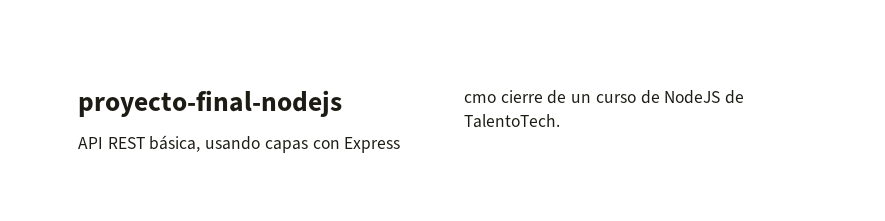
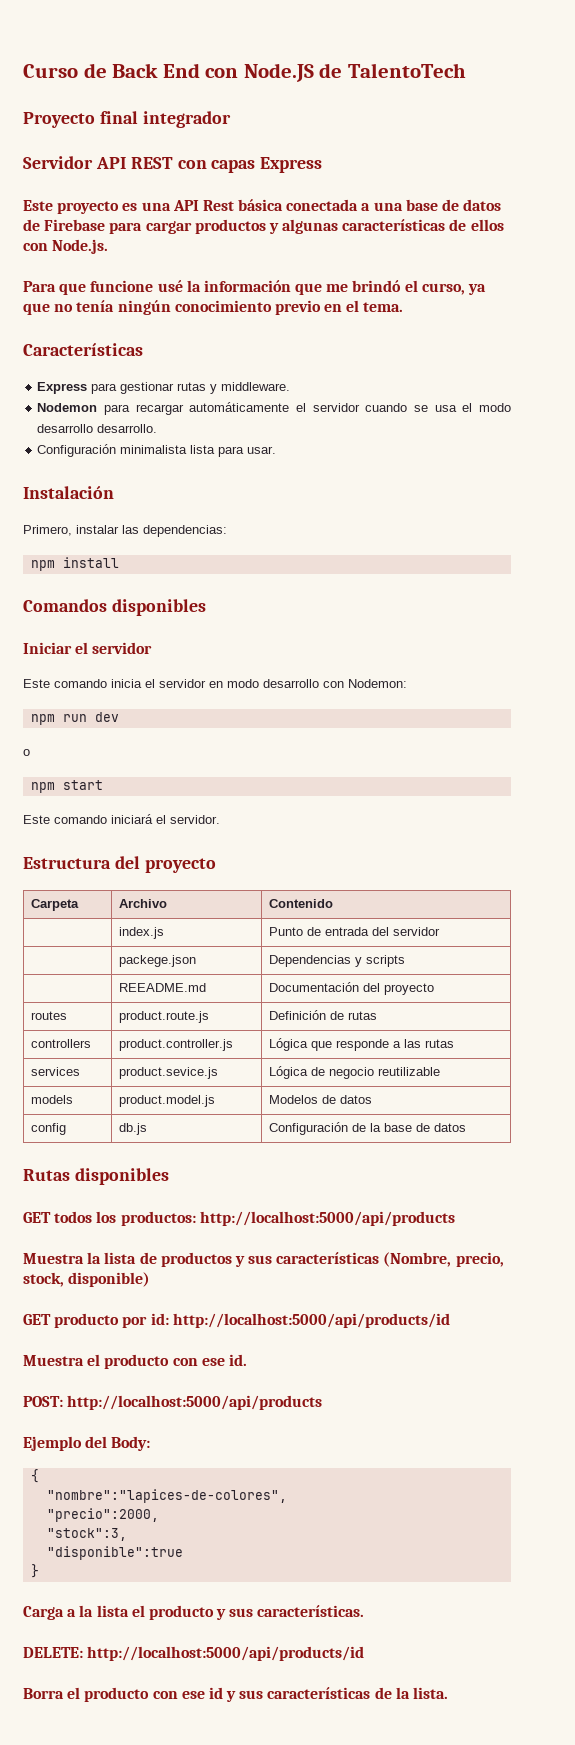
- proyecto-final-nodejs
- API REST básica, usando capas con Express cmo cierre de un curso de NodeJS de TalentoTech.
+ Curso de Back End con Node.JS de TalentoTech
+ Proyecto final integrador
+ Servidor API REST con capas Express
+ Este proyecto es una API Rest básica conectada a una base de datos de Firebase para cargar productos y algunas características de ellos con Node.js.
+ Para que funcione usé la información que me brindó el curso, ya que no tenía ningún conocimiento previo en el tema.
+ Características
+ Express para gestionar rutas y middleware.
+ Nodemon para recargar automáticamente el servidor cuando se usa el modo desarrollo desarrollo.
+ Configuración minimalista lista para usar.
+ Instalación
+ Primero, instalar las dependencias:
+ npm install
+ Comandos disponibles
+ Iniciar el servidor
+ Este comando inicia el servidor en modo desarrollo con Nodemon:
+ npm run dev
+ o
+ npm start
+ Este comando iniciará el servidor.
+ Estructura del proyecto
+ Carpeta | Archivo | Contenido
+ | index.js | Punto de entrada del servidor
+ | packege.json | Dependencias y scripts
+ | REEADME.md | Documentación del proyecto
+ routes | product.route.js | Definición de rutas
+ controllers | product.controller.js | Lógica que responde a las rutas
+ services | product.sevice.js | Lógica de negocio reutilizable
+ models | product.model.js | Modelos de datos
+ config | db.js | Configuración de la base de datos
+ Rutas disponibles
+ GET todos los productos: http://localhost:5000/api/products
+ Muestra la lista de productos y sus características (Nombre, precio, stock, disponible)
+ GET producto por id: http://localhost:5000/api/products/id
+ Muestra el producto con ese id.
+ POST: http://localhost:5000/api/products
+ Ejemplo del Body:
+ {
+ "nombre":"lapices-de-colores",
+ "precio":2000,
+ "stock":3,
+ "disponible":true
+ }
+ Carga a la lista el producto y sus características.
+ DELETE: http://localhost:5000/api/products/id
+ Borra el producto con ese id y sus características de la lista.

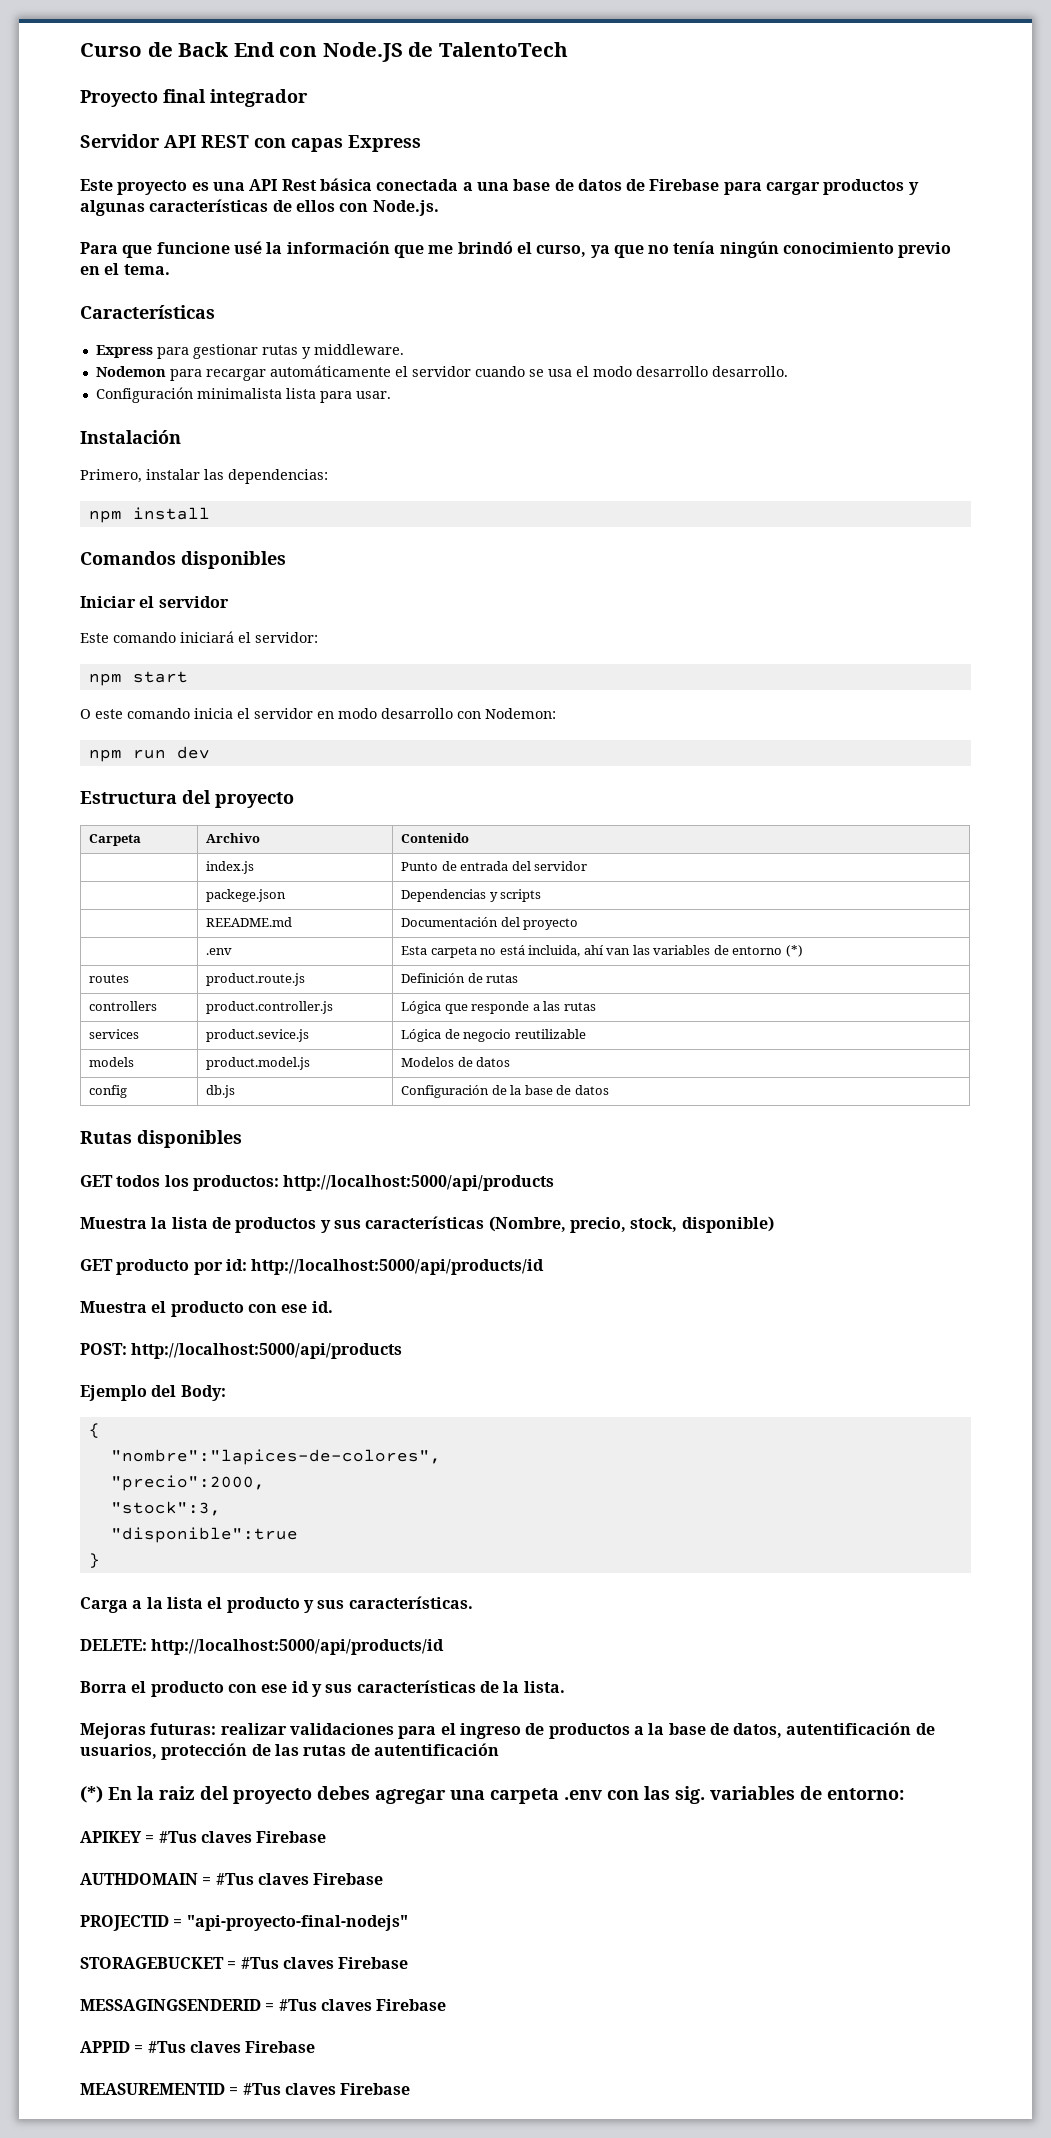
- Este comando inicia el servidor en modo desarrollo con Nodemon:
+ Este comando iniciará el servidor:
+ npm start
+ O este comando inicia el servidor en modo desarrollo con Nodemon:
- o
- npm start
- Este comando iniciará el servidor.
+ | .env | Esta carpeta no está incluida, ahí van las variables de entorno (*)
+ Mejoras futuras: realizar validaciones para el ingreso de productos a la base de datos, autentificación de usuarios, protección de las rutas de autentificación
+ (*) En la raiz del proyecto debes agregar una carpeta .env con las sig. variables de entorno:
+ APIKEY = #Tus claves Firebase
+ AUTHDOMAIN = #Tus claves Firebase
+ PROJECTID = "api-proyecto-final-nodejs"
+ STORAGEBUCKET = #Tus claves Firebase
+ MESSAGINGSENDERID = #Tus claves Firebase
+ APPID = #Tus claves Firebase
+ MEASUREMENTID = #Tus claves Firebase

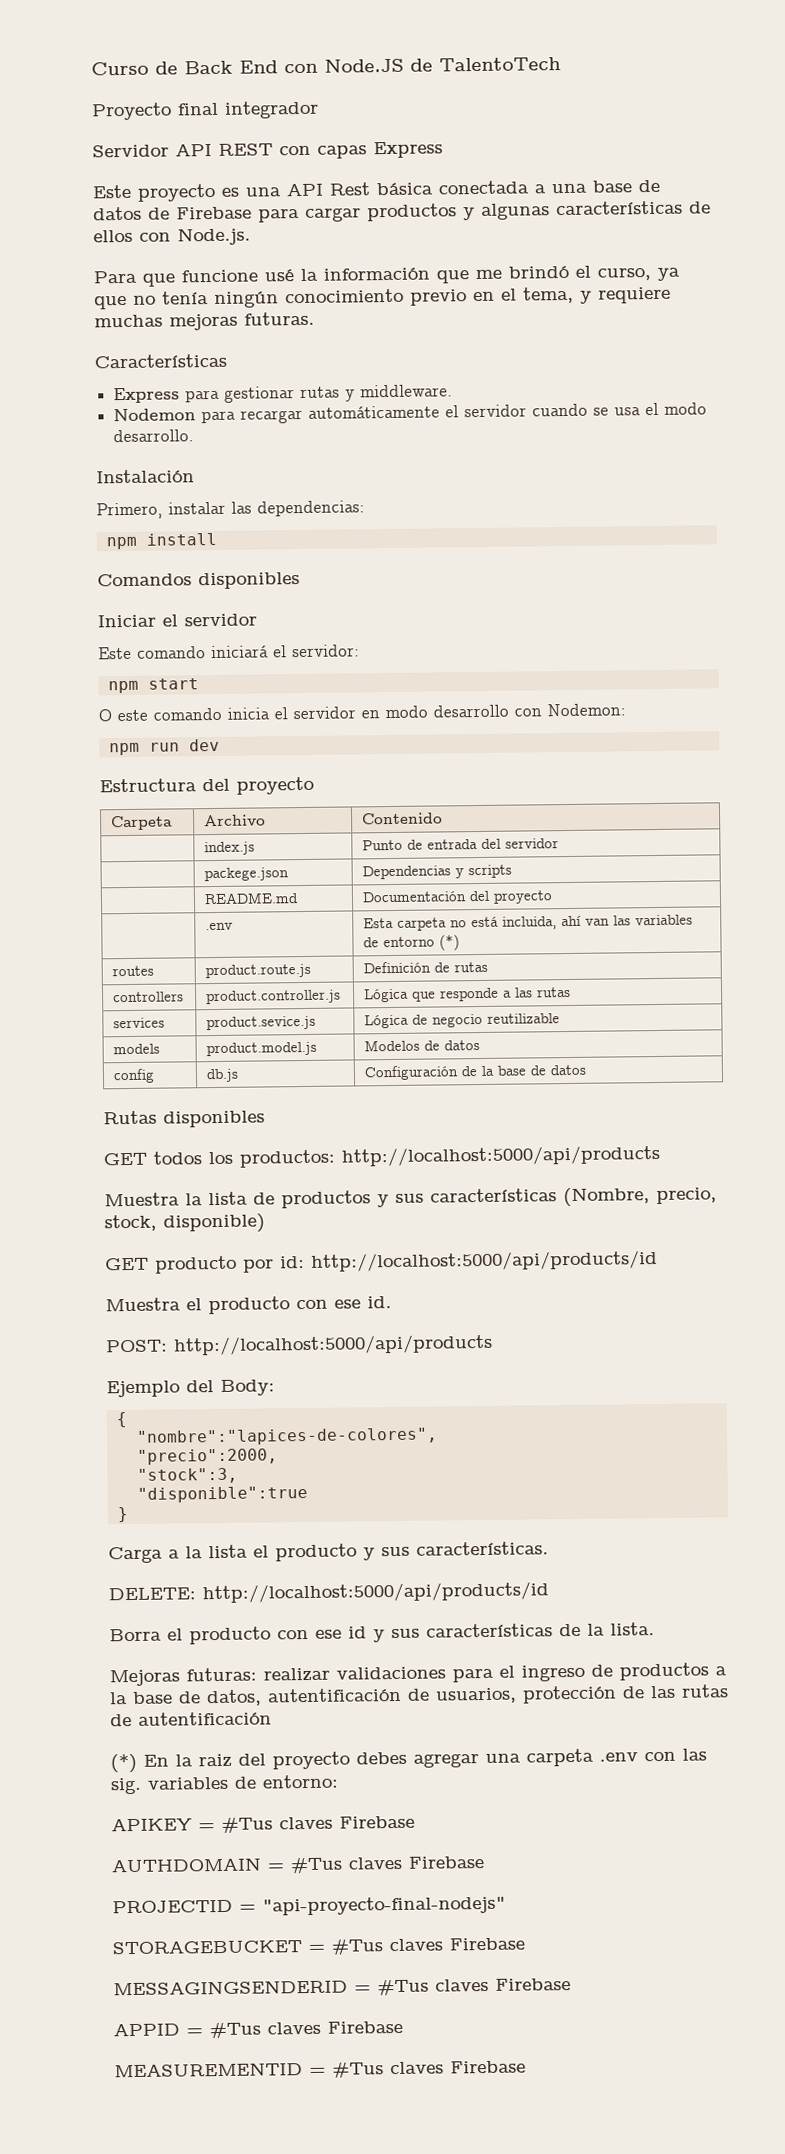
- Para que funcione usé la información que me brindó el curso, ya que no tenía ningún conocimiento previo en el tema.
+ Para que funcione usé la información que me brindó el curso, ya que no tenía ningún conocimiento previo en el tema, y requiere muchas mejoras futuras.
- Nodemon para recargar automáticamente el servidor cuando se usa el modo desarrollo desarrollo.
+ Nodemon para recargar automáticamente el servidor cuando se usa el modo desarrollo.
- Configuración minimalista lista para usar.
- | REEADME.md | Documentación del proyecto
+ | README.md | Documentación del proyecto

